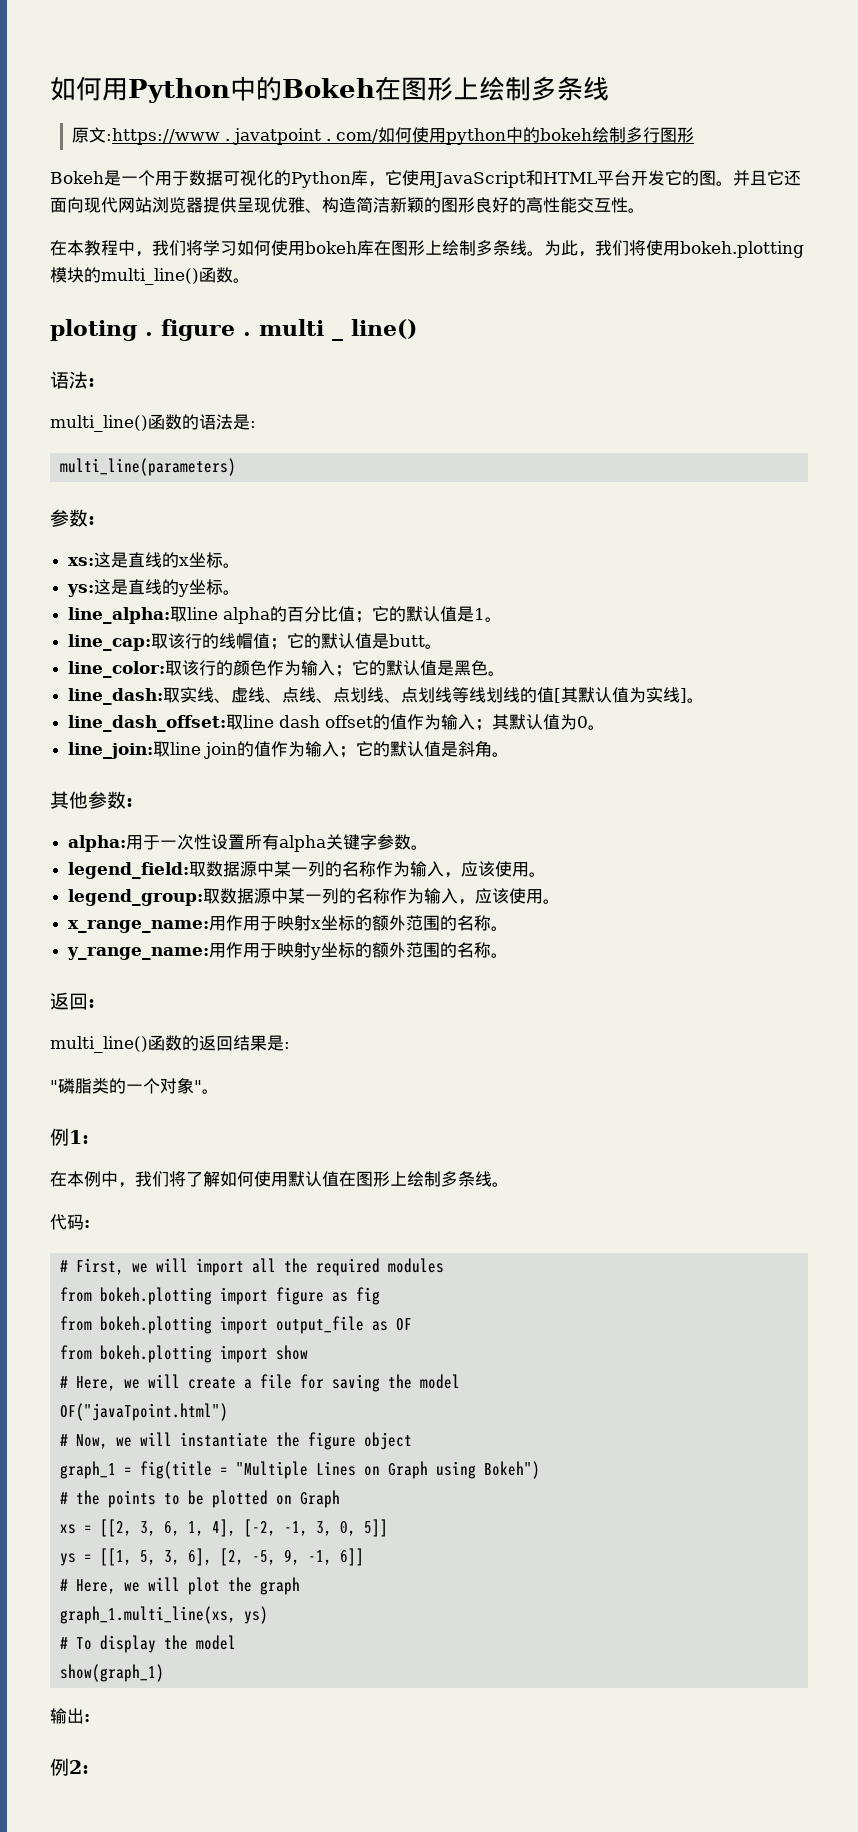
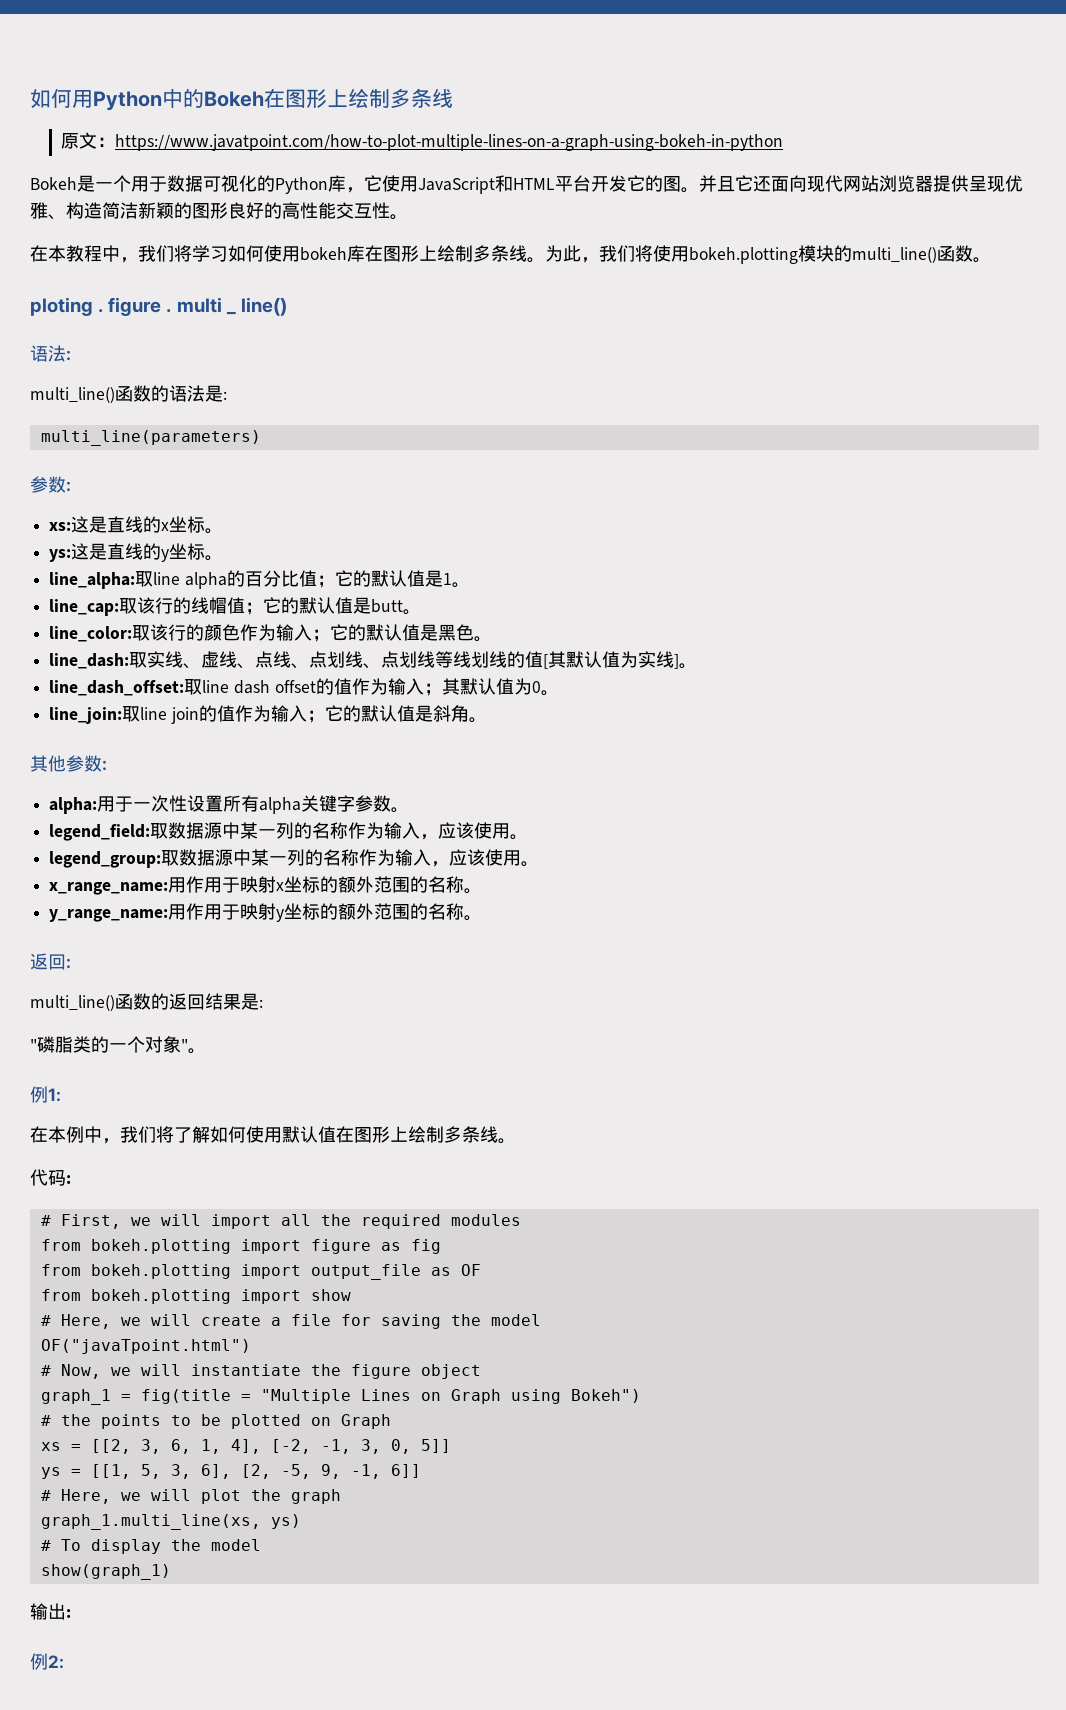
- 原文:https://www . javatpoint . com/如何使用python中的bokeh绘制多行图形
+ 原文：https://www.javatpoint.com/how-to-plot-multiple-lines-on-a-graph-using-bokeh-in-python

